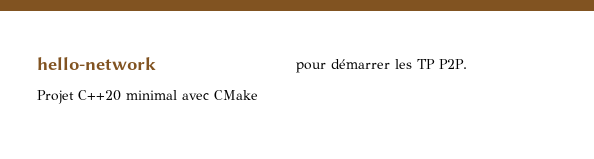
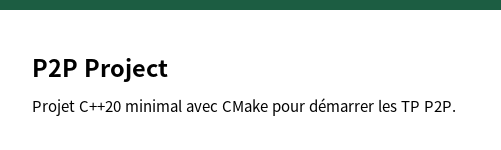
- hello-network
+ P2P Project

